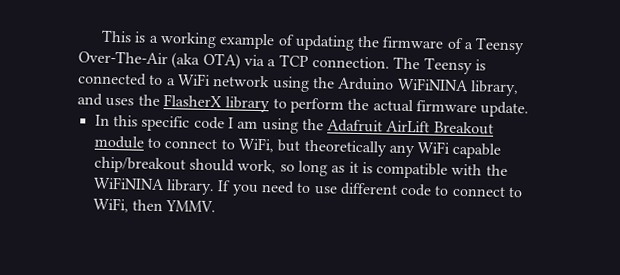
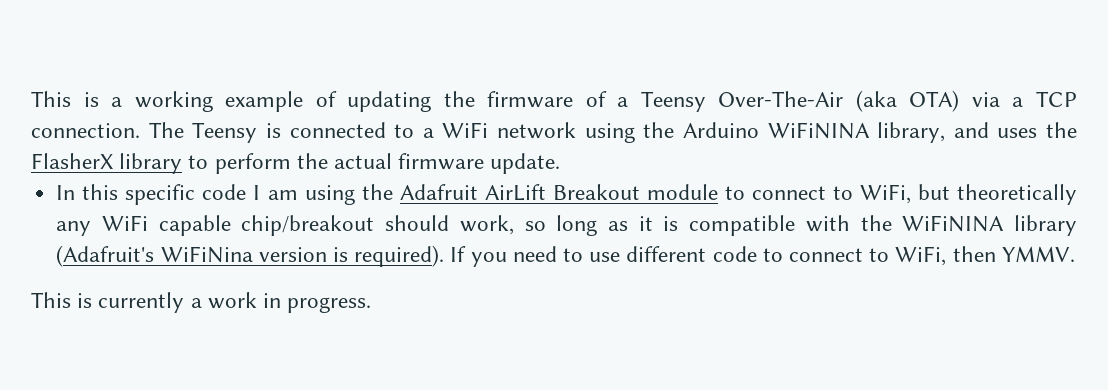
- In this specific code I am using the Adafruit AirLift Breakout module to connect to WiFi, but theoretically any WiFi capable chip/breakout should work, so long as it is compatible with the WiFiNINA library.
+ In this specific code I am using the Adafruit AirLift Breakout module to connect to WiFi, but theoretically any WiFi capable chip/breakout should work, so long as it is compatible with the WiFiNINA library (Adafruit's WiFiNina version is required).
+ This is currently a work in progress.

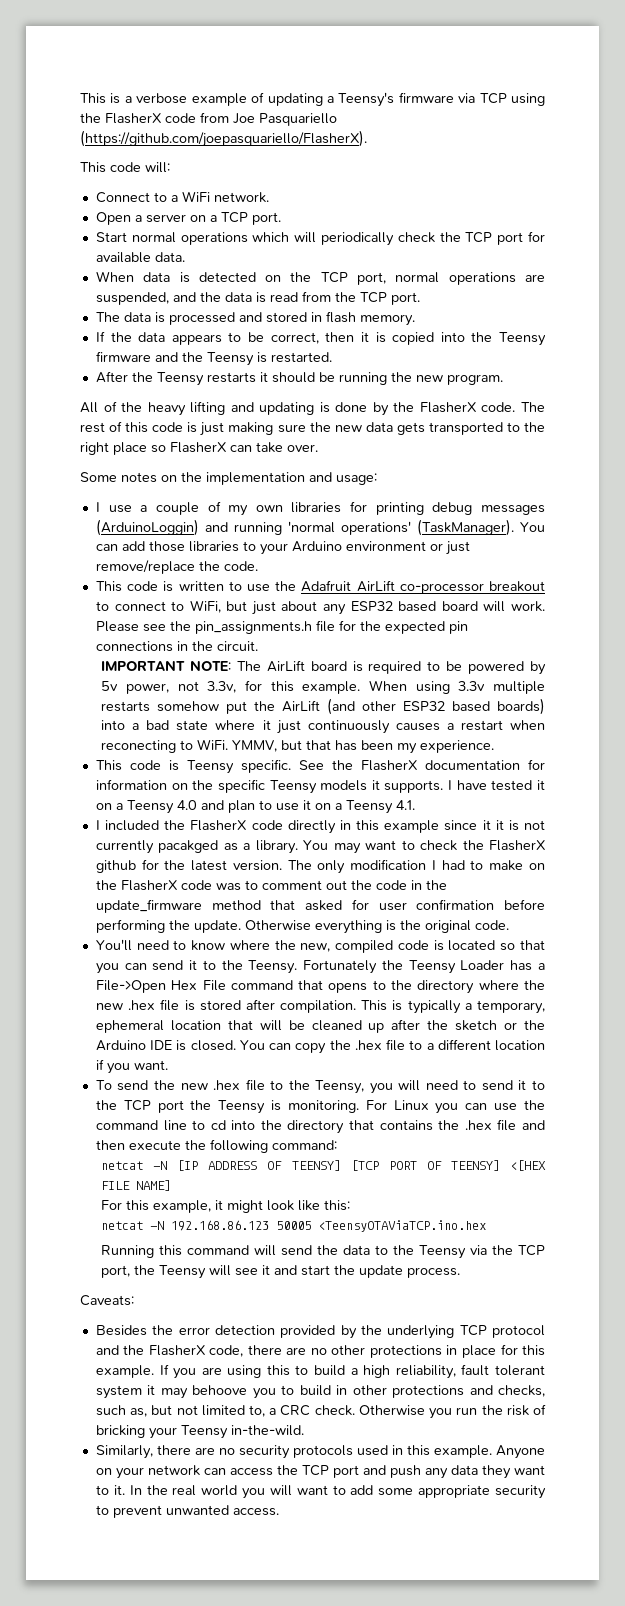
- This is a working example of updating the firmware of a Teensy Over-The-Air (aka OTA) via a TCP connection. The Teensy is connected to a WiFi network using the Arduino WiFiNINA library, and uses the FlasherX library to perform the actual firmware update.
- In this specific code I am using the Adafruit AirLift Breakout module to connect to WiFi, but theoretically any WiFi capable chip/breakout should work, so long as it is compatible with the WiFiNINA library (Adafruit's WiFiNina version is required). If you need to use different code to connect to WiFi, then YMMV.
- This is currently a work in progress.
+ This is a verbose example of updating a Teensy's firmware via TCP using the FlasherX code from Joe Pasquariello (https://github.com/joepasquariello/FlasherX).
+ This code will:
+ Connect to a WiFi network.
+ Open a server on a TCP port.
+ Start normal operations which will periodically check the TCP port for available data.
+ When data is detected on the TCP port, normal operations are suspended, and the data is read from the TCP port.
+ The data is processed and stored in flash memory.
+ If the data appears to be correct, then it is copied into the Teensy firmware and the Teensy is restarted.
+ After the Teensy restarts it should be running the new program.
+ All of the heavy lifting and updating is done by the FlasherX code. The rest of this code is just making sure the new data gets transported to the right place so FlasherX can take over.
+ Some notes on the implementation and usage:
+ I use a couple of my own libraries for printing debug messages (ArduinoLoggin) and running 'normal operations' (TaskManager). You can add those libraries to your Arduino environment or just remove/replace the code.
+ This code is written to use the Adafruit AirLift co-processor breakout to connect to WiFi, but just about any ESP32 based board will work. Please see the pin_assignments.h file for the expected pin connections in the circuit.
+ IMPORTANT NOTE: The AirLift board is required to be powered by 5v power, not 3.3v, for this example. When using 3.3v multiple restarts somehow put the AirLift (and other ESP32 based boards) into a bad state where it just continuously causes a restart when reconecting to WiFi. YMMV, but that has been my experience.
+ This code is Teensy specific. See the FlasherX documentation for information on the specific Teensy models it supports. I have tested it on a Teensy 4.0 and plan to use it on a Teensy 4.1.
+ I included the FlasherX code directly in this example since it it is not currently pacakged as a library. You may want to check the FlasherX github for the latest version. The only modification I had to make on the FlasherX code was to comment out the code in the update_firmware method that asked for user confirmation before performing the update. Otherwise everything is the original code.
+ You'll need to know where the new, compiled code is located so that you can send it to the Teensy. Fortunately the Teensy Loader has a File->Open Hex File command that opens to the directory where the new .hex file is stored after compilation. This is typically a temporary, ephemeral location that will be cleaned up after the sketch or the Arduino IDE is closed. You can copy the .hex file to a different location if you want.
+ To send the new .hex file to the Teensy, you will need to send it to the TCP port the Teensy is monitoring. For Linux you can use the command line to cd into the directory that contains the .hex file and then execute the following command:
+ netcat -N [IP ADDRESS OF TEENSY] [TCP PORT OF TEENSY] <[HEX FILE NAME]
+ For this example, it might look like this:
+ netcat -N 192.168.86.123 50005 <TeensyOTAViaTCP.ino.hex
+ Running this command will send the data to the Teensy via the TCP port, the Teensy will see it and start the update process.
+ Caveats:
+ Besides the error detection provided by the underlying TCP protocol and the FlasherX code, there are no other protections in place for this example. If you are using this to build a high reliability, fault tolerant system it may behoove you to build in other protections and checks, such as, but not limited to, a CRC check. Otherwise you run the risk of bricking your Teensy in-the-wild.
+ Similarly, there are no security protocols used in this example. Anyone on your network can access the TCP port and push any data they want to it. In the real world you will want to add some appropriate security to prevent unwanted access.

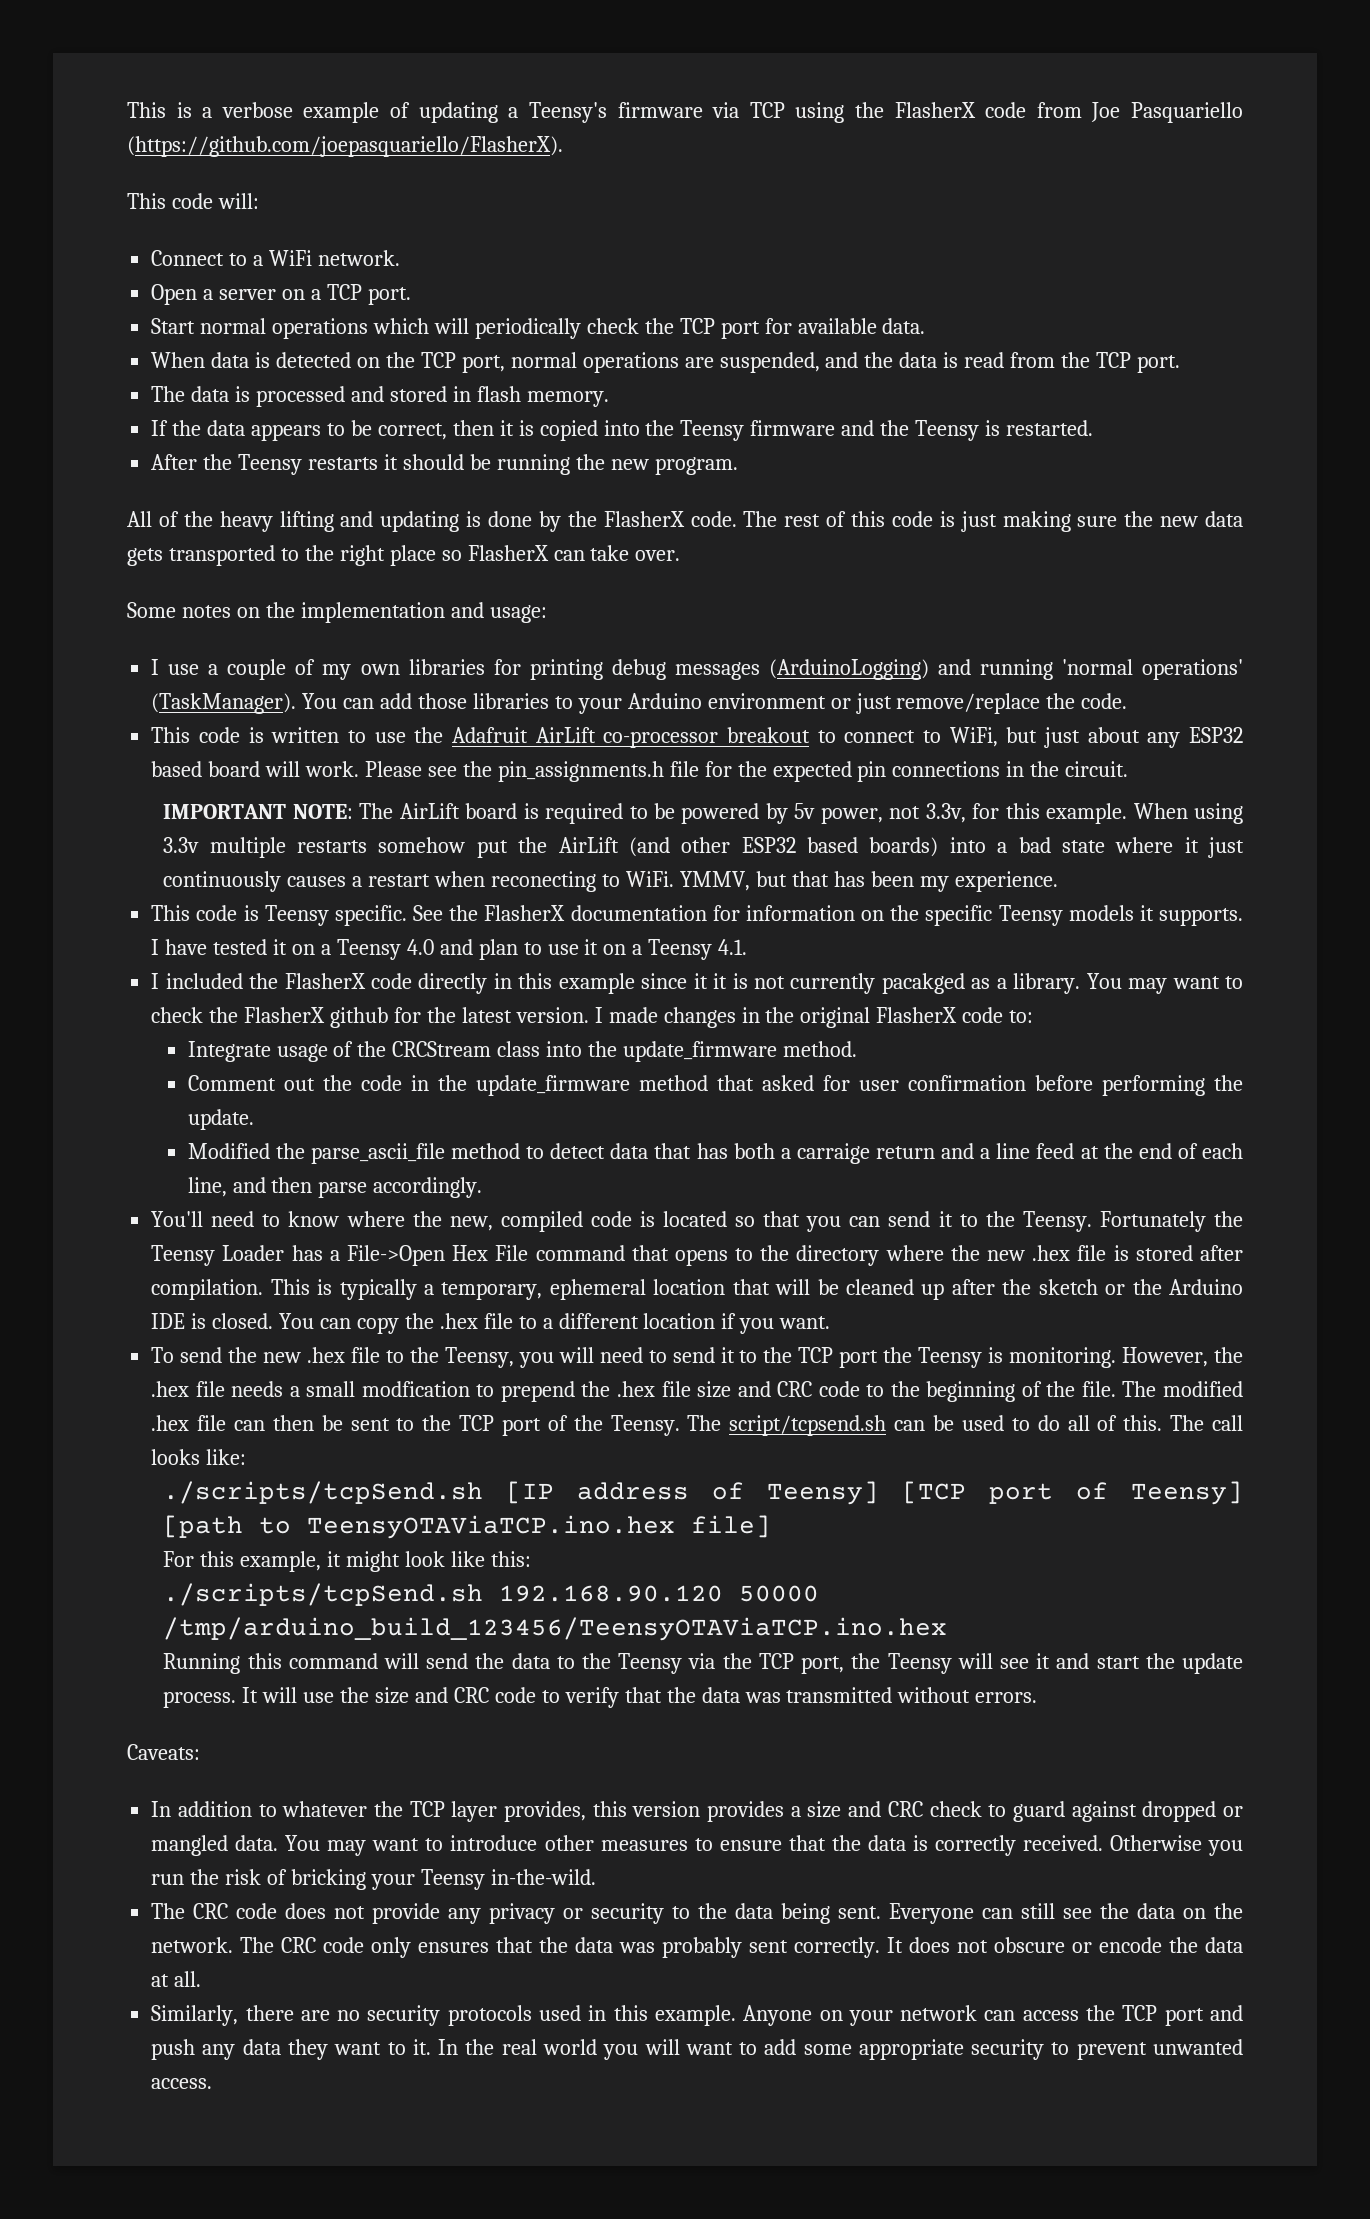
- I use a couple of my own libraries for printing debug messages (ArduinoLoggin) and running 'normal operations' (TaskManager).
+ I use a couple of my own libraries for printing debug messages (ArduinoLogging) and running 'normal operations' (TaskManager).
- The only modification I had to make on the FlasherX code was to comment out the code in the update_firmware method that asked for user confirmation before performing the update. Otherwise everything is the original code.
+ I made changes in the original FlasherX code to:
+ Integrate usage of the CRCStream class into the update_firmware method.
+ Comment out the code in the update_firmware method that asked for user confirmation before performing the update.
+ Modified the parse_ascii_file method to detect data that has both a carraige return and a line feed at the end of each line, and then parse accordingly.
- For Linux you can use the command line to cd into the directory that contains the .hex file and then execute the following command:
- netcat -N [IP ADDRESS OF TEENSY] [TCP PORT OF TEENSY] <[HEX FILE NAME]
+ However, the .hex file needs a small modfication to prepend the .hex file size and CRC code to the beginning of the file. The modified .hex file can then be sent to the TCP port of the Teensy. The script/tcpsend.sh can be used to do all of this. The call looks like:
+ ./scripts/tcpSend.sh [IP address of Teensy] [TCP port of Teensy] [path to TeensyOTAViaTCP.ino.hex file]
- netcat -N 192.168.86.123 50005 <TeensyOTAViaTCP.ino.hex
+ ./scripts/tcpSend.sh 192.168.90.120 50000 /tmp/arduino_build_123456/TeensyOTAViaTCP.ino.hex
- Running this command will send the data to the Teensy via the TCP port, the Teensy will see it and start the update process.
+ Running this command will send the data to the Teensy via the TCP port, the Teensy will see it and start the update process. It will use the size and CRC code to verify that the data was transmitted without errors.
  Caveats:
- Besides the error detection provided by the underlying TCP protocol and the FlasherX code, there are no other protections in place for this example. If you are using this to build a high reliability, fault tolerant system it may behoove you to build in other protections and checks, such as, but not limited to, a CRC check.
+ In addition to whatever the TCP layer provides, this version provides a size and CRC check to guard against dropped or mangled data. You may want to introduce other measures to ensure that the data is correctly received.
+ The CRC code does not provide any privacy or security to the data being sent. Everyone can still see the data on the network. The CRC code only ensures that the data was probably sent correctly. It does not obscure or encode the data at all.

